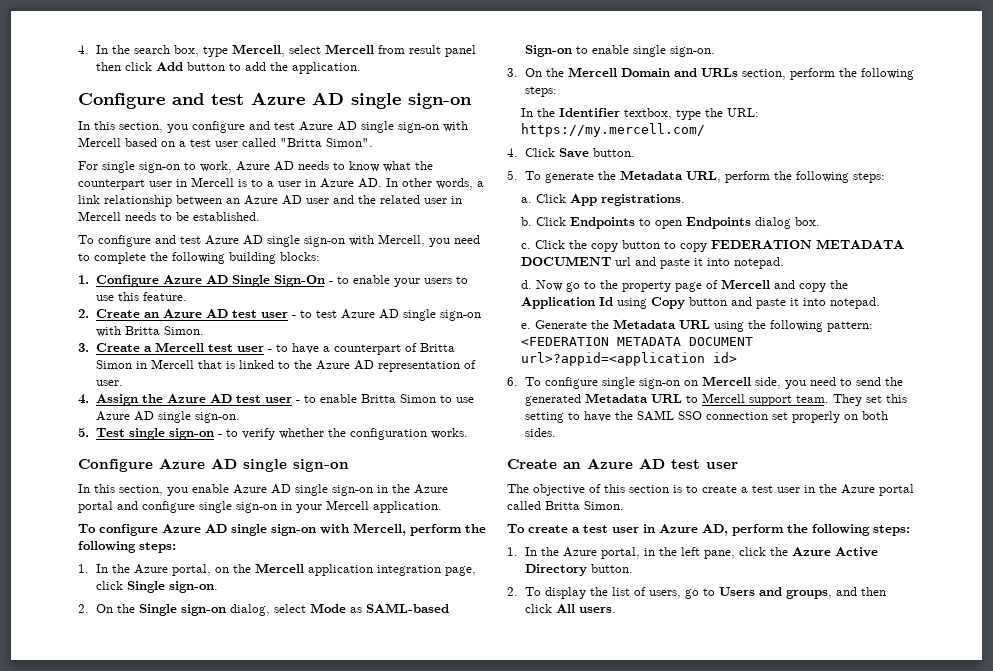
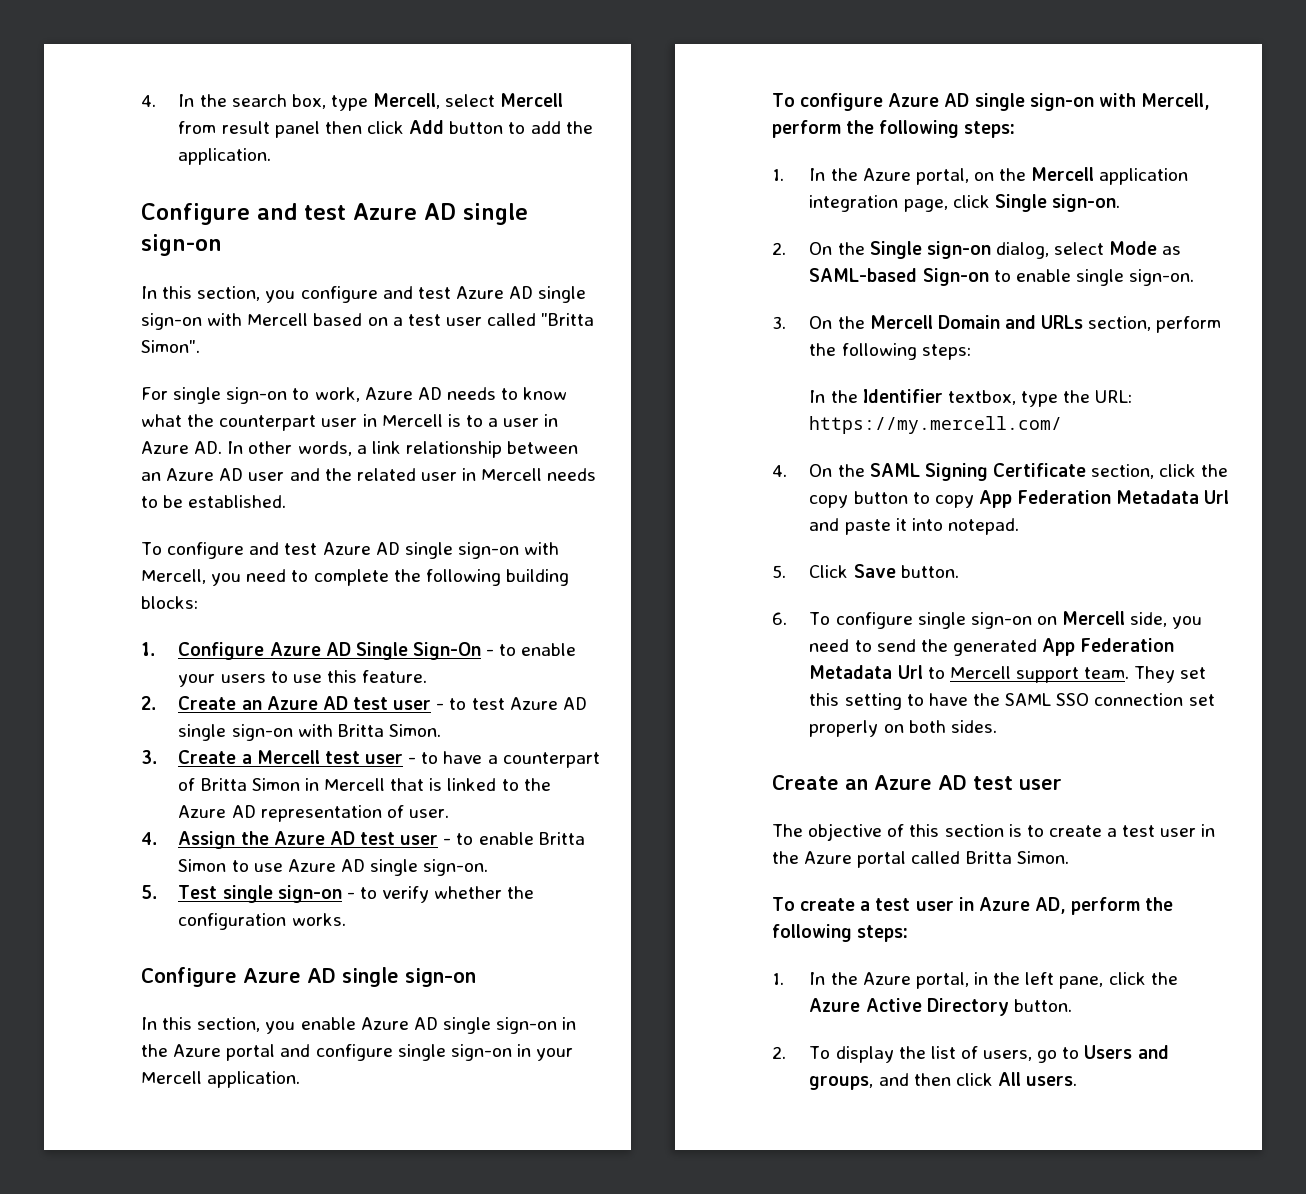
- 4. Click Save button.
- 5. To generate the Metadata URL, perform the following steps:
- a. Click App registrations.
- b. Click Endpoints to open Endpoints dialog box.
- c. Click the copy button to copy FEDERATION METADATA DOCUMENT url and paste it into notepad.
- d. Now go to the property page of Mercell and copy the Application Id using Copy button and paste it into notepad.
- e. Generate the Metadata URL using the following pattern: <FEDERATION METADATA DOCUMENT url>?appid=<application id>
+ 4. On the SAML Signing Certificate section, click the copy button to copy App Federation Metadata Url and paste it into notepad.
+ 5. Click Save button.
- 6. To configure single sign-on on Mercell side, you need to send the generated Metadata URL to Mercell support team.
+ 6. To configure single sign-on on Mercell side, you need to send the generated App Federation Metadata Url to Mercell support team.

